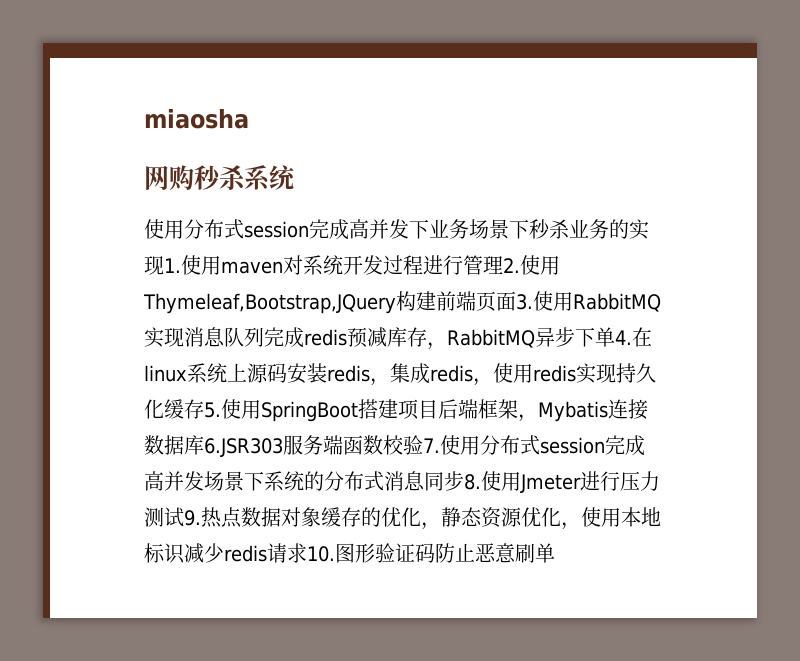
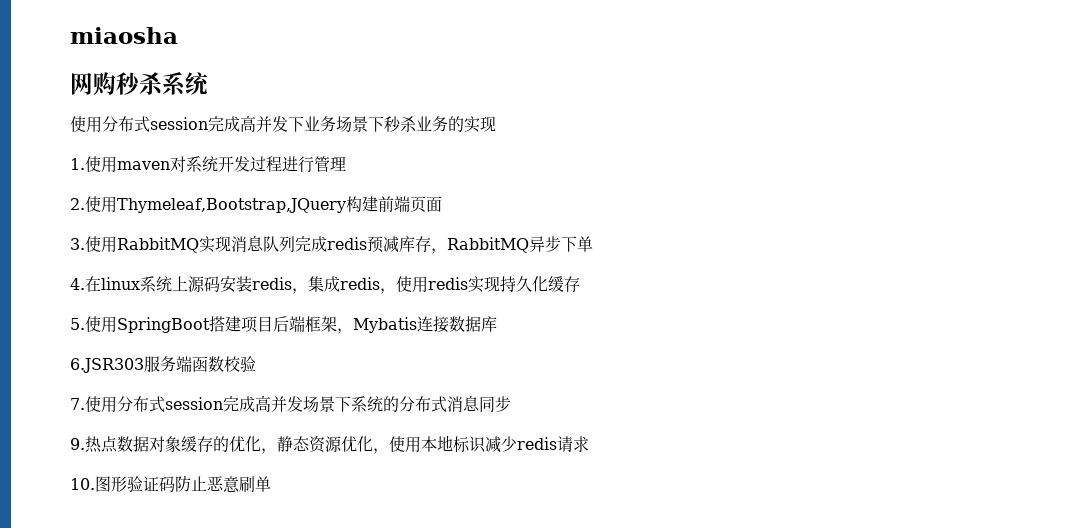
- 使用分布式session完成高并发下业务场景下秒杀业务的实现1.使用maven对系统开发过程进行管理2.使用Thymeleaf,Bootstrap,JQuery构建前端页面3.使用RabbitMQ实现消息队列完成redis预减库存，RabbitMQ异步下单4.在linux系统上源码安装redis，集成redis，使用redis实现持久化缓存5.使用SpringBoot搭建项目后端框架，Mybatis连接数据库6.JSR303服务端函数校验7.使用分布式session完成高并发场景下系统的分布式消息同步8.使用Jmeter进行压力测试9.热点数据对象缓存的优化，静态资源优化，使用本地标识减少redis请求10.图形验证码防止恶意刷单
+ 使用分布式session完成高并发下业务场景下秒杀业务的实现
+ 1.使用maven对系统开发过程进行管理
+ 2.使用Thymeleaf,Bootstrap,JQuery构建前端页面
+ 3.使用RabbitMQ实现消息队列完成redis预减库存，RabbitMQ异步下单
+ 4.在linux系统上源码安装redis，集成redis，使用redis实现持久化缓存
+ 5.使用SpringBoot搭建项目后端框架，Mybatis连接数据库
+ 6.JSR303服务端函数校验
+ 7.使用分布式session完成高并发场景下系统的分布式消息同步
+ 9.热点数据对象缓存的优化，静态资源优化，使用本地标识减少redis请求
+ 10.图形验证码防止恶意刷单

